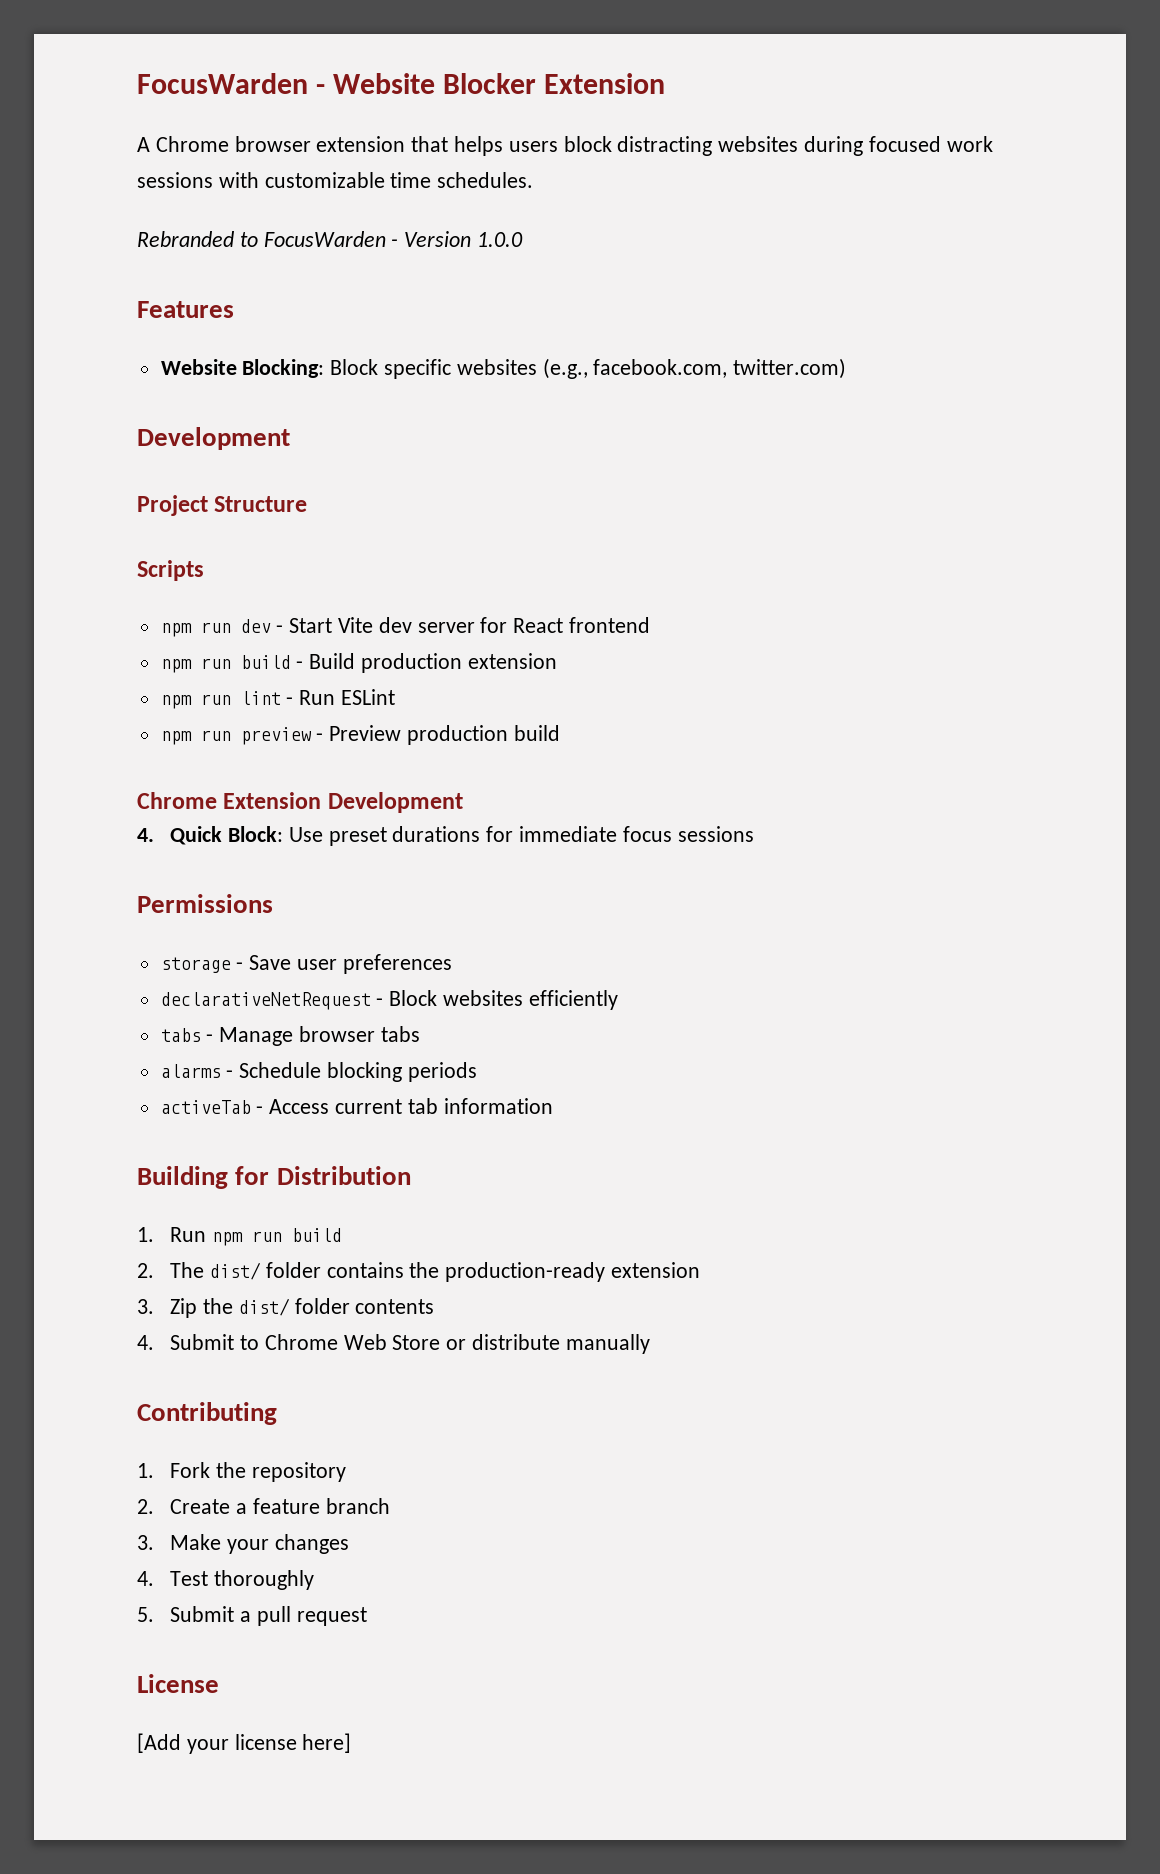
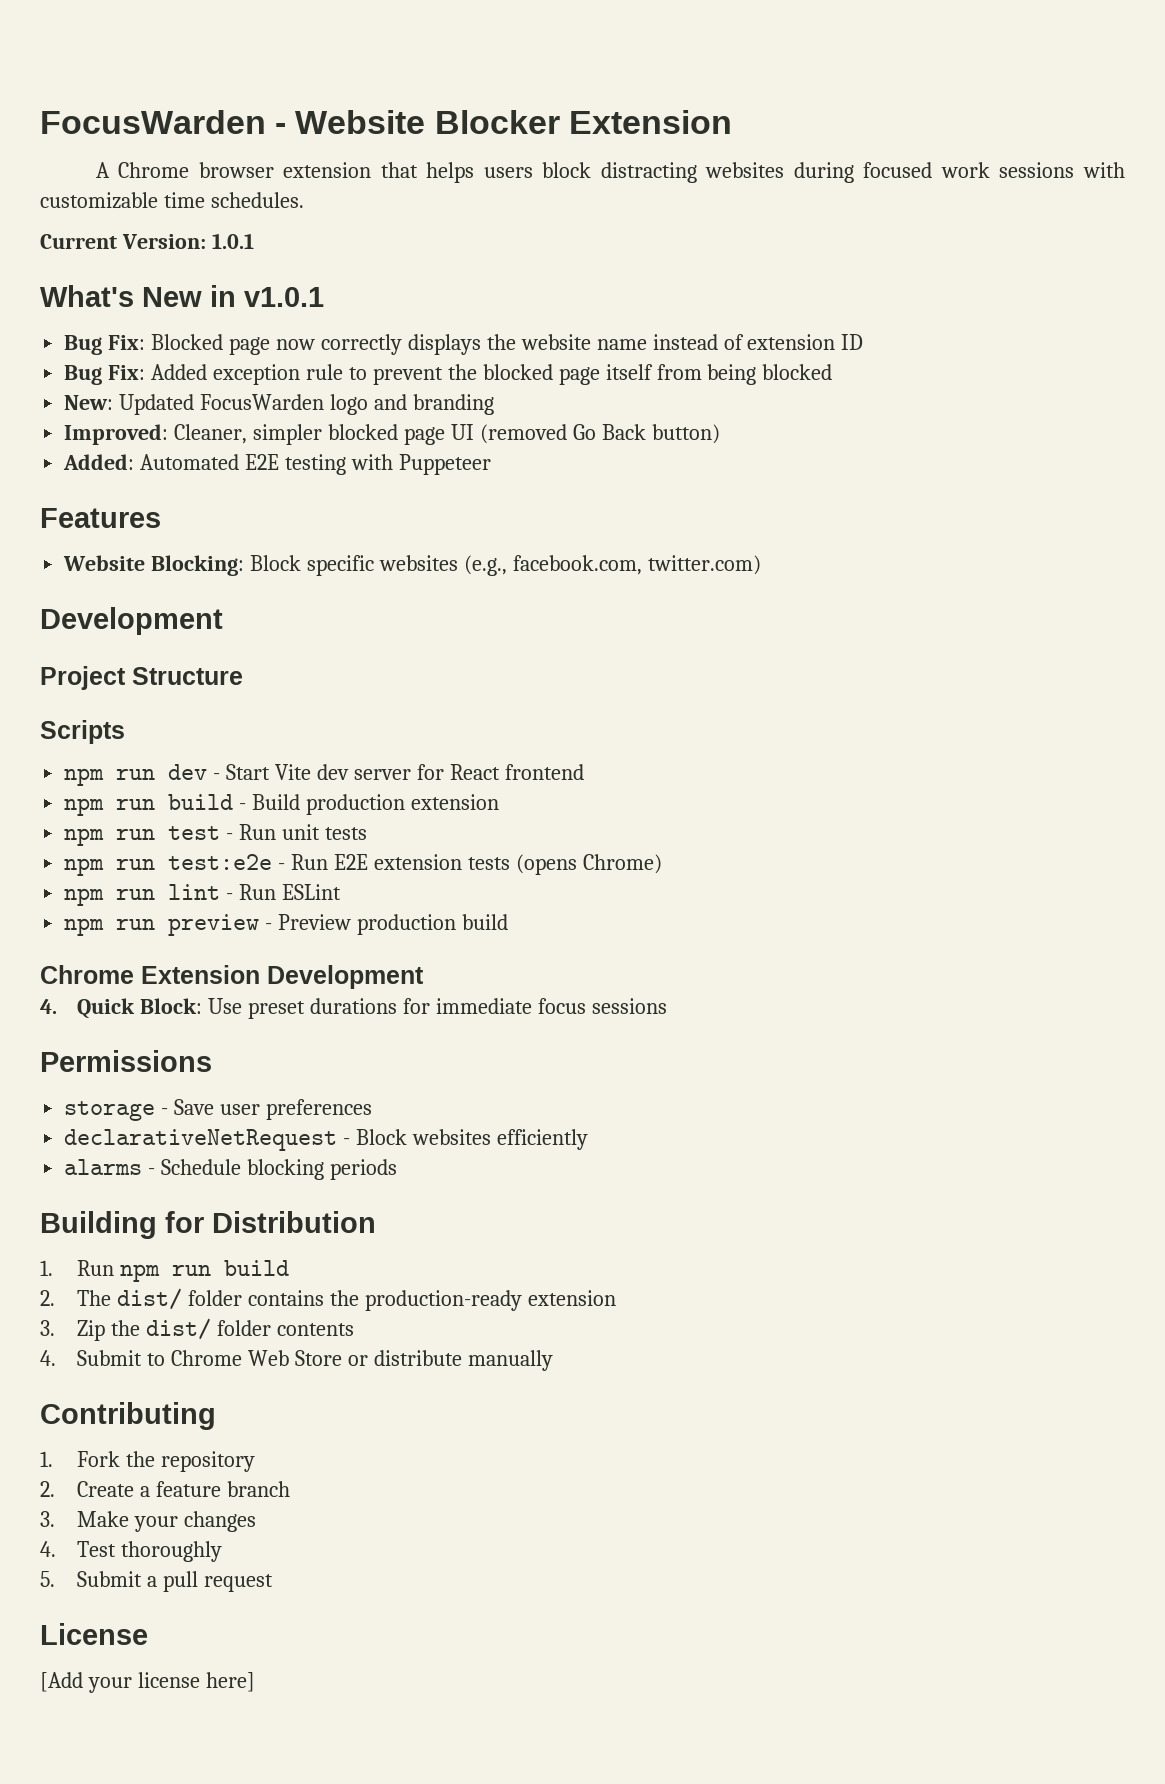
- Rebranded to FocusWarden - Version 1.0.0
+ Current Version: 1.0.1
+ What's New in v1.0.1
+ Bug Fix: Blocked page now correctly displays the website name instead of extension ID
+ Bug Fix: Added exception rule to prevent the blocked page itself from being blocked
+ New: Updated FocusWarden logo and branding
+ Improved: Cleaner, simpler blocked page UI (removed Go Back button)
+ Added: Automated E2E testing with Puppeteer
+ npm run test - Run unit tests
+ npm run test:e2e - Run E2E extension tests (opens Chrome)
- tabs - Manage browser tabs
- activeTab - Access current tab information

